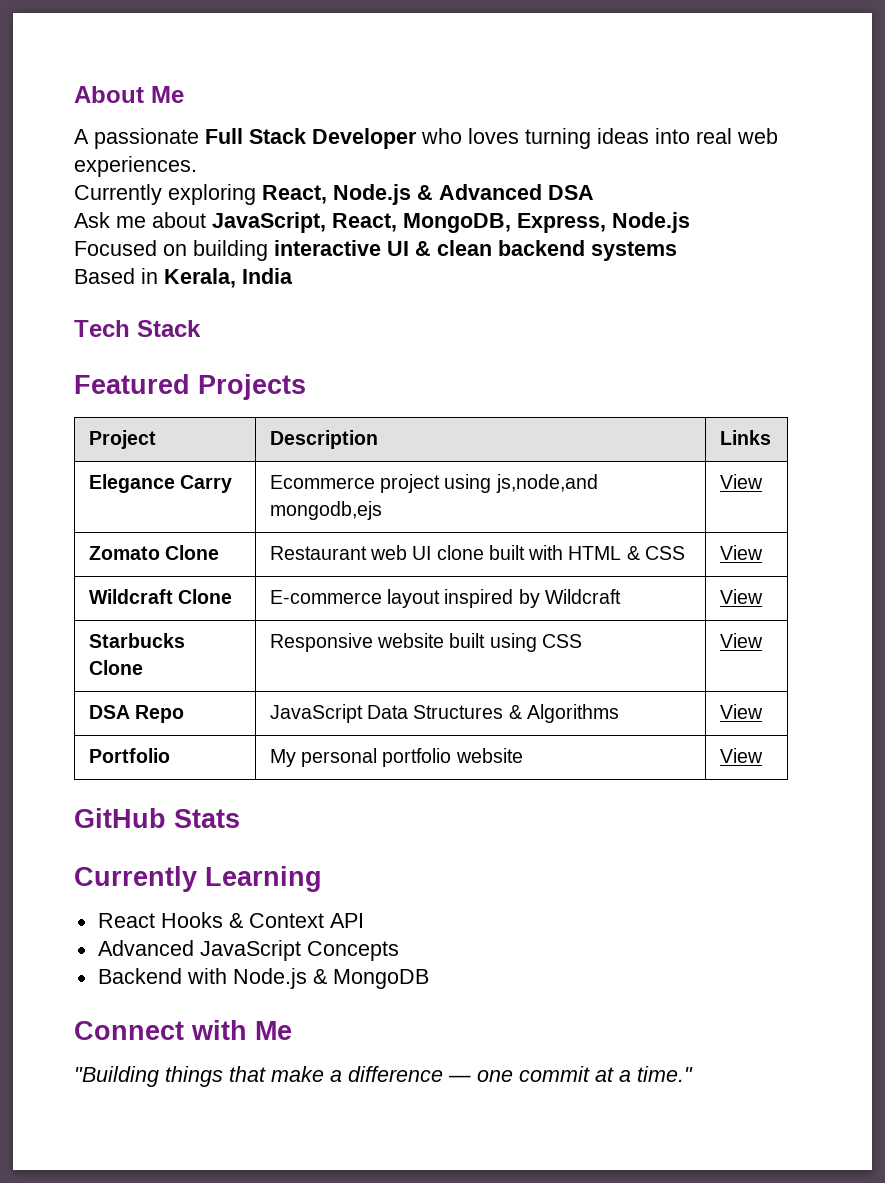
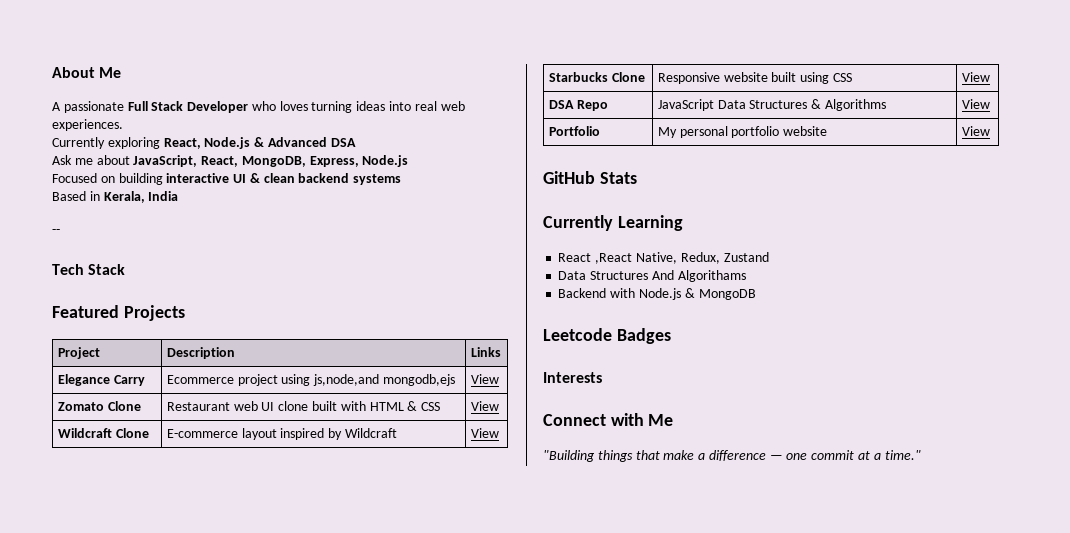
+ --
- React Hooks & Context API
- Advanced JavaScript Concepts
+ React ,React Native, Redux, Zustand
+ Data Structures And Algorithams
+ Leetcode Badges
+ Interests

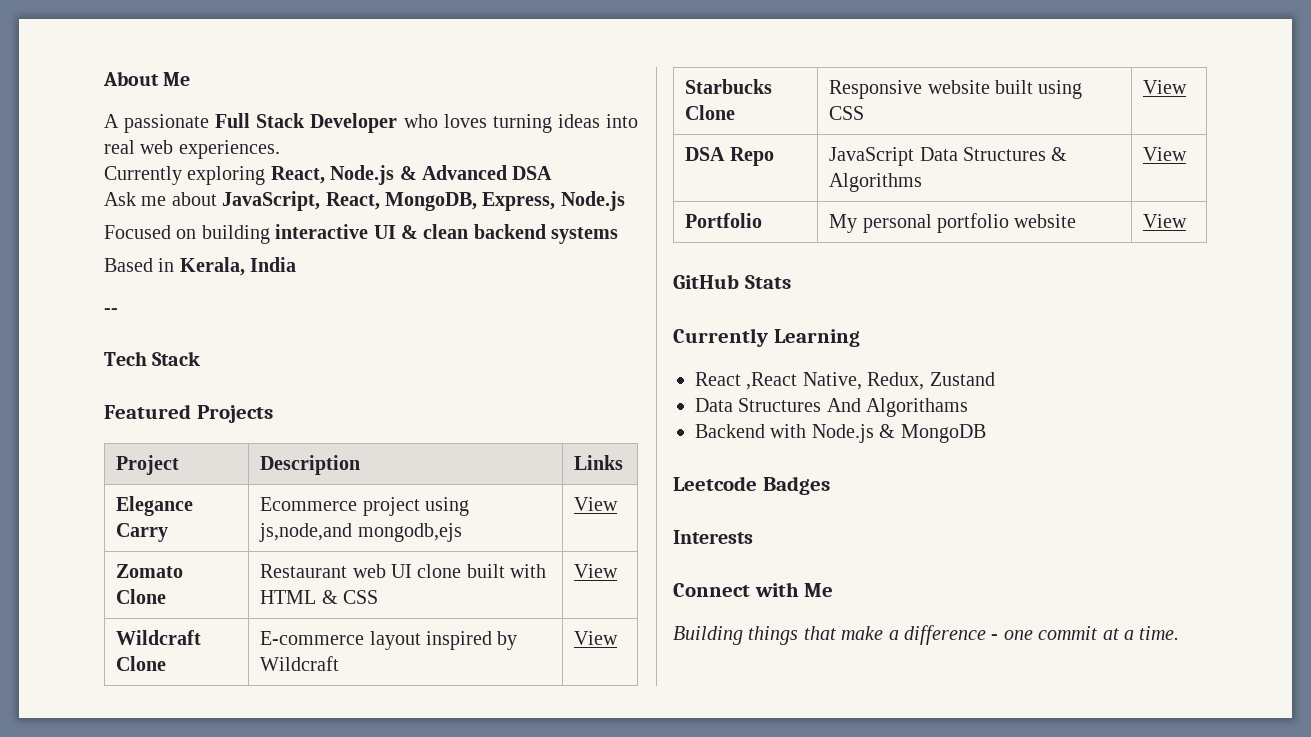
- "Building things that make a difference — one commit at a time."
+ Building things that make a difference - one commit at a time.

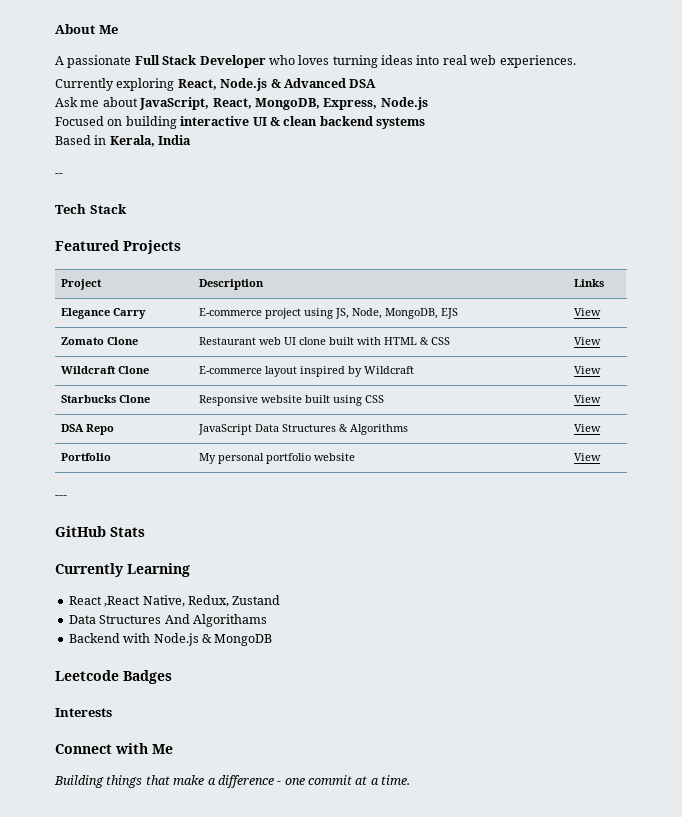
- Elegance Carry | Ecommerce project using js,node,and mongodb,ejs | View
+ Elegance Carry | E-commerce project using JS, Node, MongoDB, EJS | View
+ ---

